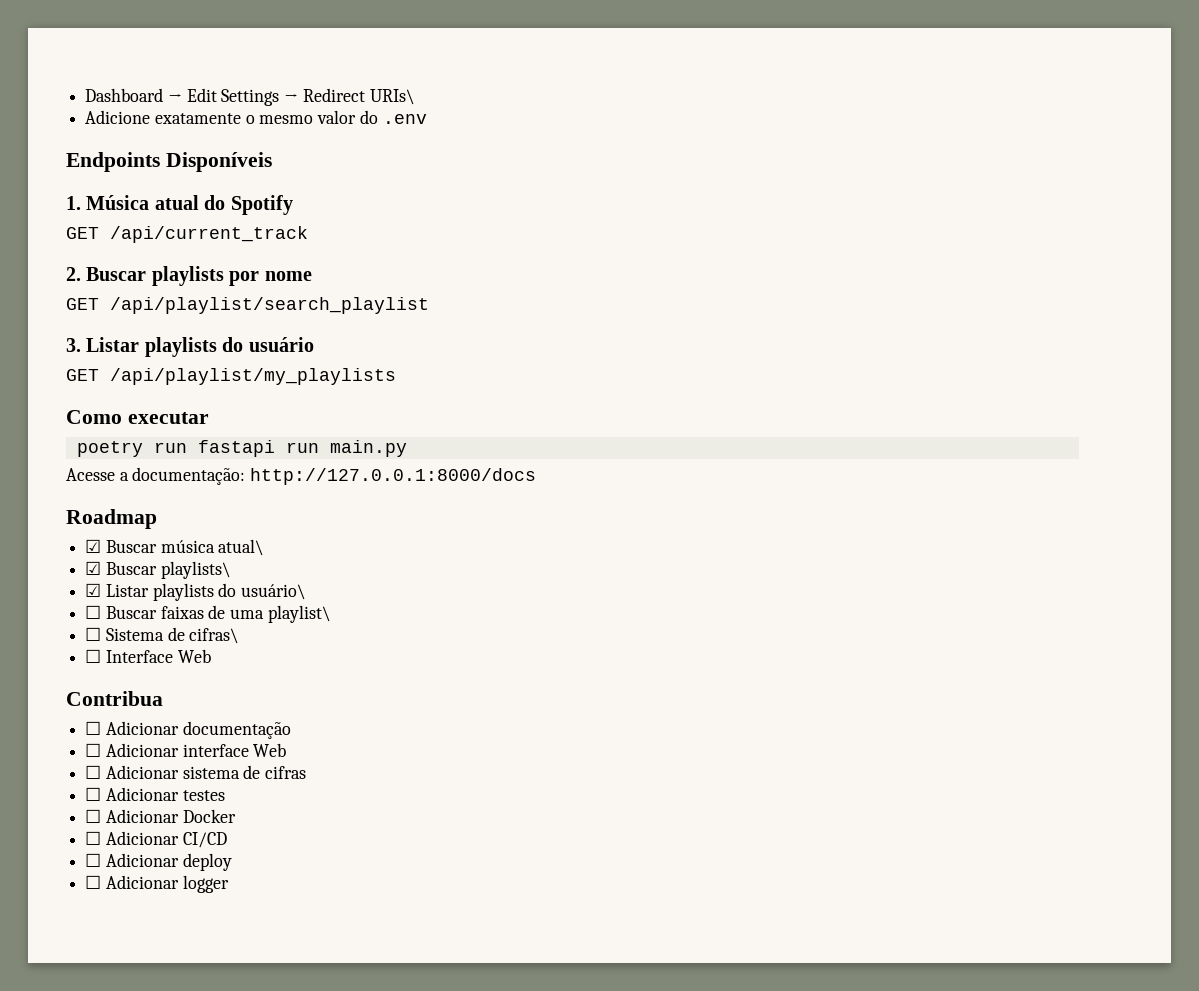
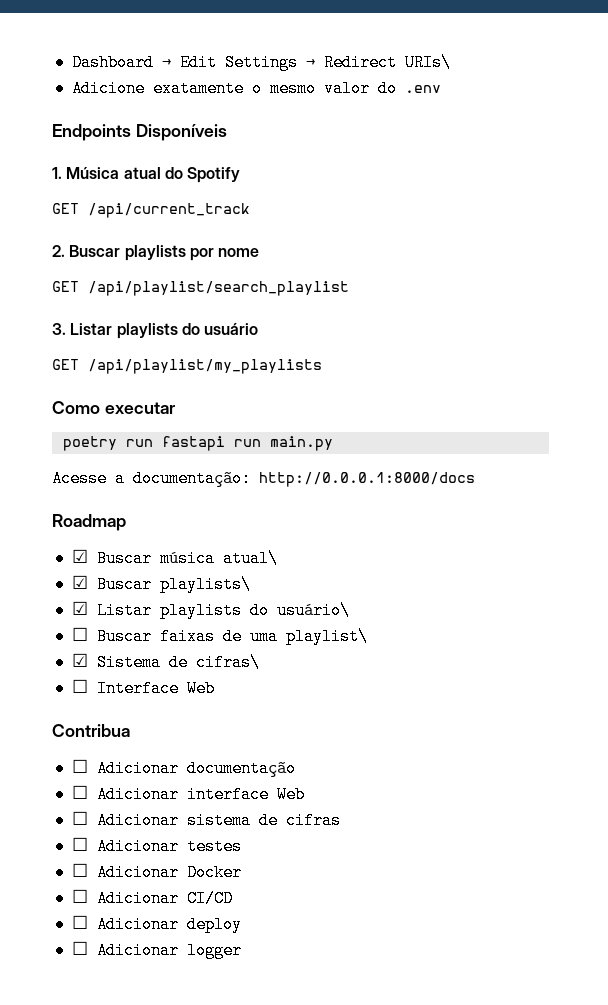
- Acesse a documentação: http://127.0.0.1:8000/docs
+ Acesse a documentação: http://0.0.0.1:8000/docs
- ☐ Sistema de cifras\
+ ☑ Sistema de cifras\

